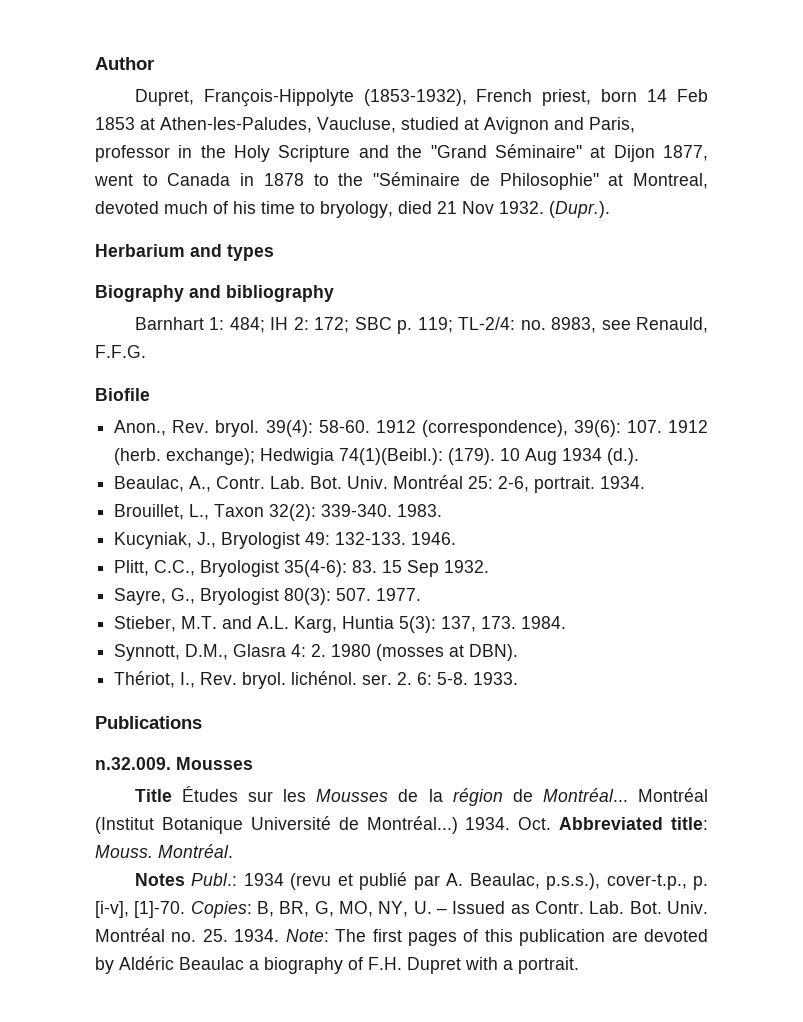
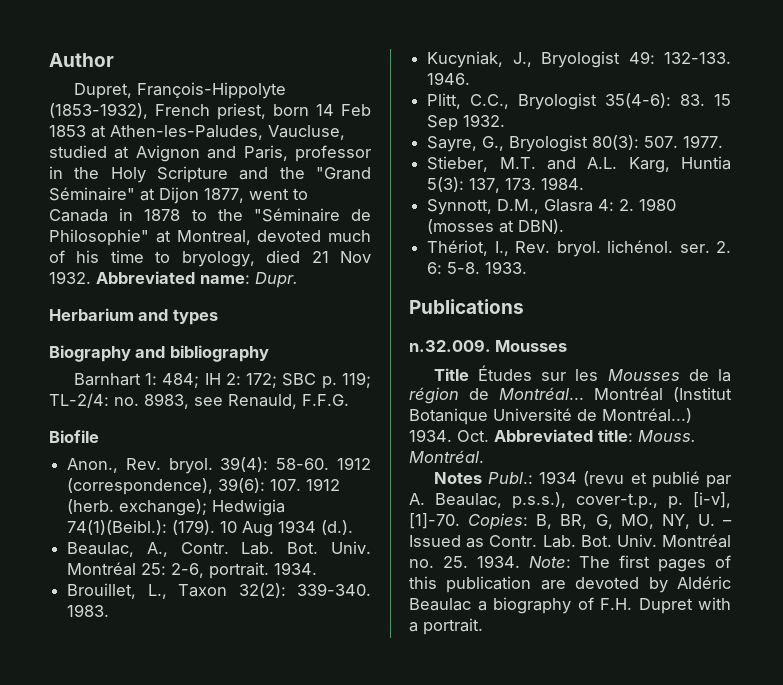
- (Dupr.).
+ Abbreviated name: Dupr.

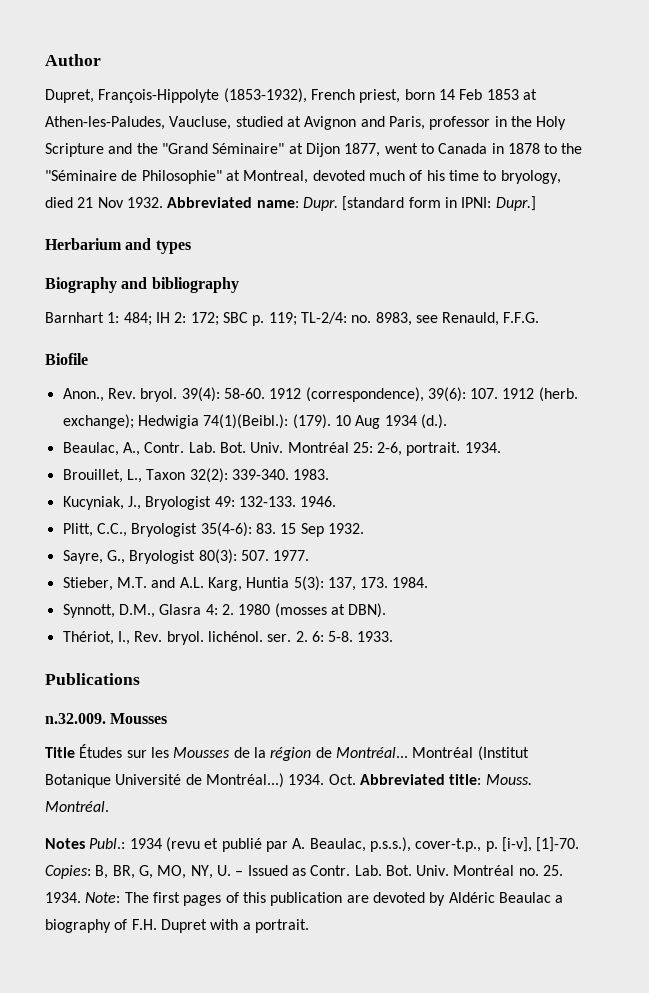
+ [standard form in IPNI: Dupr.]

